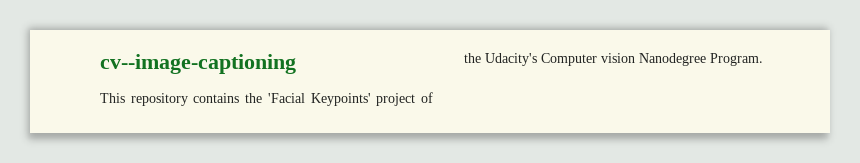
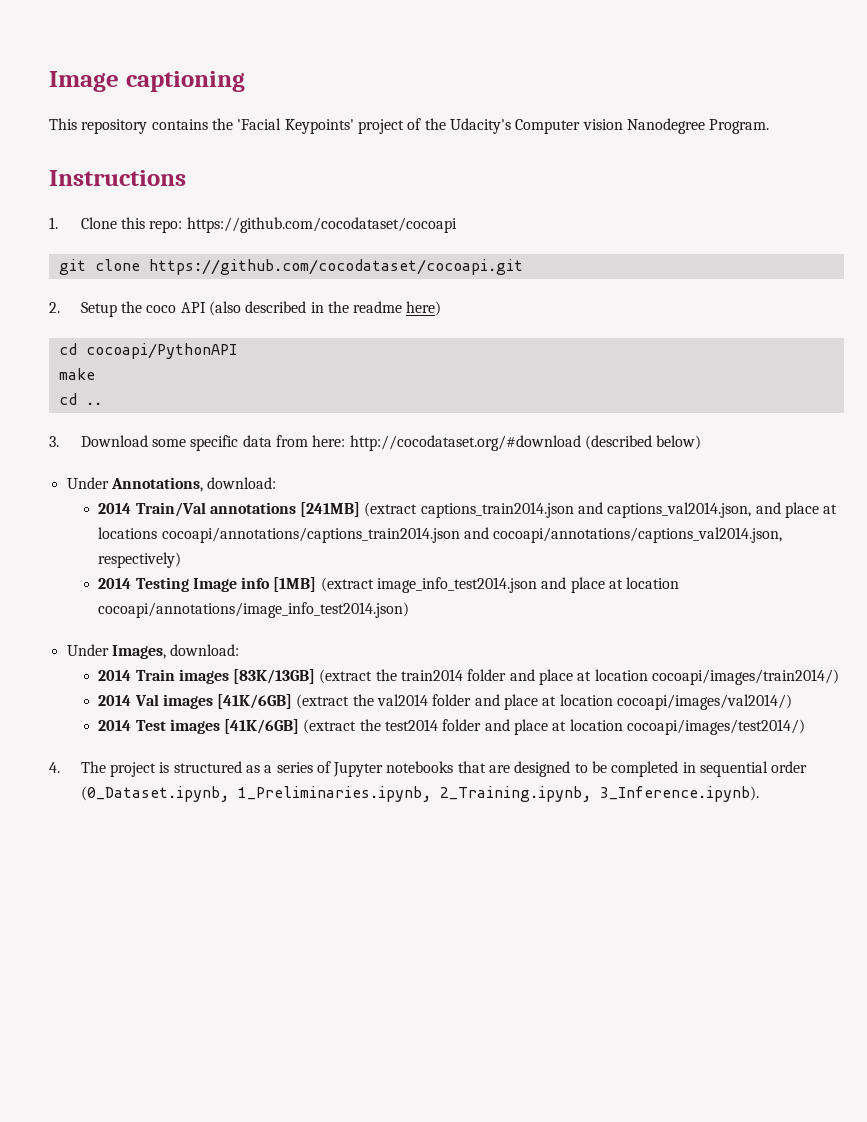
- cv--image-captioning
+ Image captioning
+ Instructions
+ 1. Clone this repo: https://github.com/cocodataset/cocoapi
+ git clone https://github.com/cocodataset/cocoapi.git
+ 2. Setup the coco API (also described in the readme here)
+ cd cocoapi/PythonAPI
+ make
+ cd ..
+ 3. Download some specific data from here: http://cocodataset.org/#download (described below)
+ Under Annotations, download:
+ 2014 Train/Val annotations [241MB] (extract captions_train2014.json and captions_val2014.json, and place at locations cocoapi/annotations/captions_train2014.json and cocoapi/annotations/captions_val2014.json, respectively)
+ 2014 Testing Image info [1MB] (extract image_info_test2014.json and place at location cocoapi/annotations/image_info_test2014.json)
+ Under Images, download:
+ 2014 Train images [83K/13GB] (extract the train2014 folder and place at location cocoapi/images/train2014/)
+ 2014 Val images [41K/6GB] (extract the val2014 folder and place at location cocoapi/images/val2014/)
+ 2014 Test images [41K/6GB] (extract the test2014 folder and place at location cocoapi/images/test2014/)
+ 4. The project is structured as a series of Jupyter notebooks that are designed to be completed in sequential order (0_Dataset.ipynb, 1_Preliminaries.ipynb, 2_Training.ipynb, 3_Inference.ipynb).

